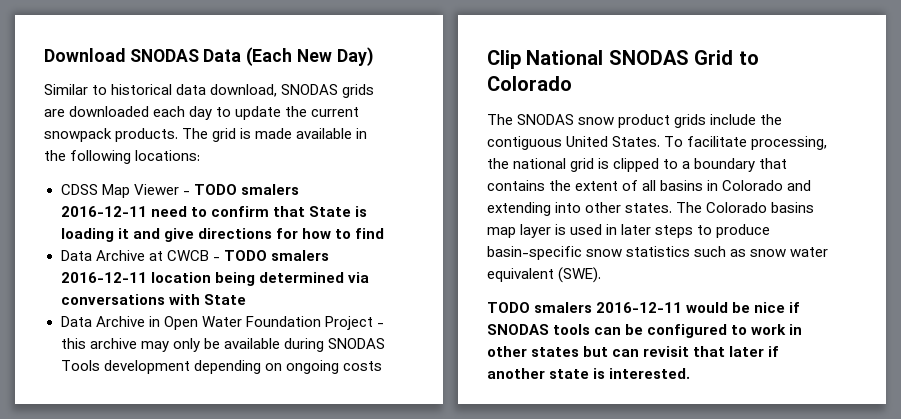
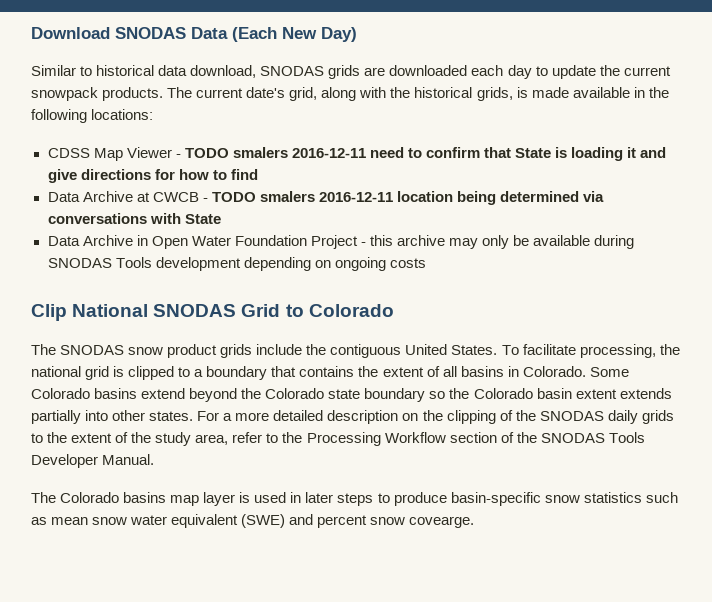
- The grid is made available in the following locations:
+ The current date's grid, along with the historical grids, is made available in the following locations:
- To facilitate processing, the national grid is clipped to a boundary that contains the extent of all basins in Colorado and extending into other states. The Colorado basins map layer is used in later steps to produce basin-specific snow statistics such as snow water equivalent (SWE).
- TODO smalers 2016-12-11 would be nice if SNODAS tools can be configured to work in other states but can revisit that later if another state is interested.
+ To facilitate processing, the national grid is clipped to a boundary that contains the extent of all basins in Colorado. Some Colorado basins extend beyond the Colorado state boundary so the Colorado basin extent extends partially into other states. For a more detailed description on the clipping of the SNODAS daily grids to the extent of the study area, refer to the Processing Workflow section of the SNODAS Tools Developer Manual.
+ The Colorado basins map layer is used in later steps to produce basin-specific snow statistics such as mean snow water equivalent (SWE) and percent snow covearge.

